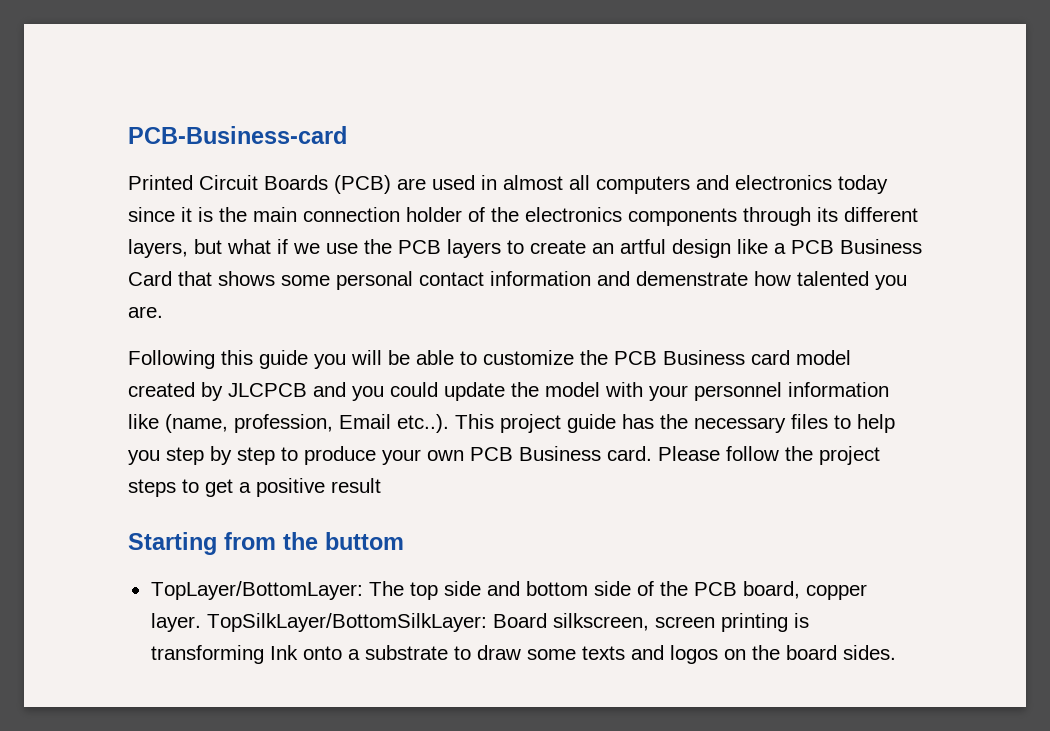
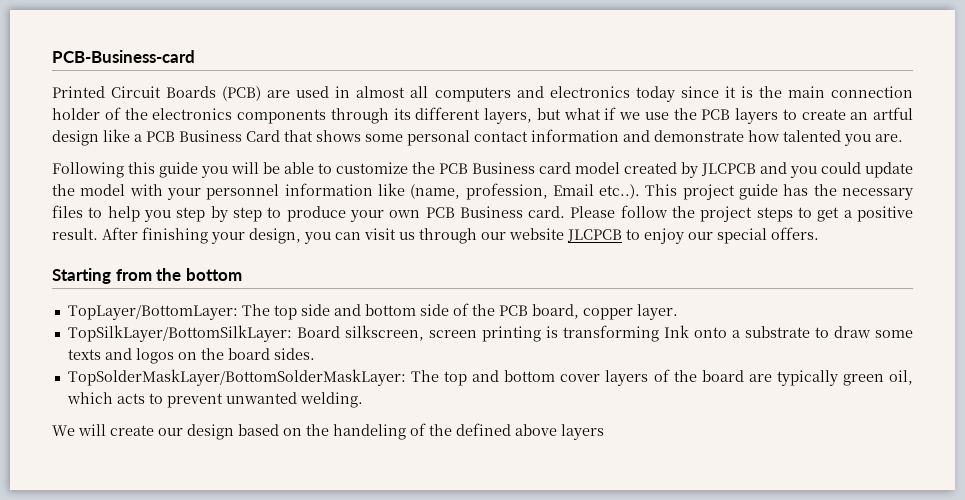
- Printed Circuit Boards (PCB) are used in almost all computers and electronics today since it is the main connection holder of the electronics components through its different layers, but what if we use the PCB layers to create an artful design like a PCB Business Card that shows some personal contact information and demenstrate how talented you are.
+ Printed Circuit Boards (PCB) are used in almost all computers and electronics today since it is the main connection holder of the electronics components through its different layers, but what if we use the PCB layers to create an artful design like a PCB Business Card that shows some personal contact information and demonstrate how talented you are.
- Please follow the project steps to get a positive result
+ Please follow the project steps to get a positive result. After finishing your design, you can visit us through our website JLCPCB to enjoy our special offers.
- Starting from the buttom
+ Starting from the bottom
- TopLayer/BottomLayer: The top side and bottom side of the PCB board, copper layer. TopSilkLayer/BottomSilkLayer: Board silkscreen, screen printing is transforming Ink onto a substrate to draw some texts and logos on the board sides.
+ TopLayer/BottomLayer: The top side and bottom side of the PCB board, copper layer.
+ TopSilkLayer/BottomSilkLayer: Board silkscreen, screen printing is transforming Ink onto a substrate to draw some texts and logos on the board sides.
+ TopSolderMaskLayer/BottomSolderMaskLayer: The top and bottom cover layers of the board are typically green oil, which acts to prevent unwanted welding.
+ We will create our design based on the handeling of the defined above layers

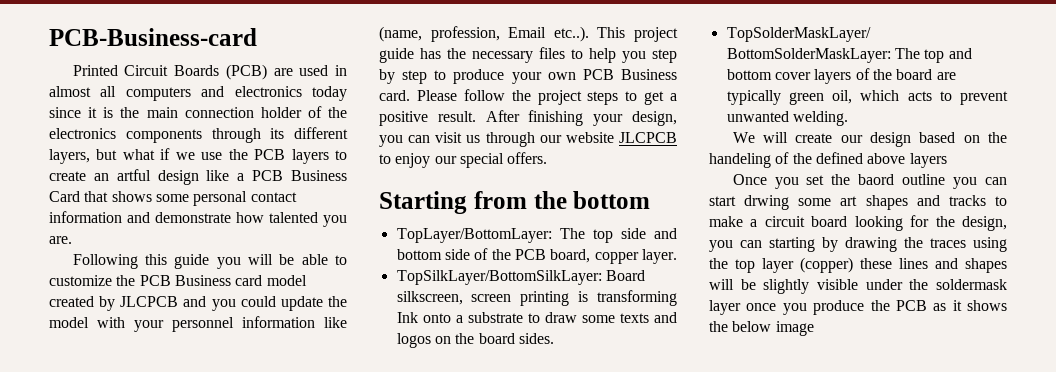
+ Once you set the baord outline you can start drwing some art shapes and tracks to make a circuit board looking for the design, you can starting by drawing the traces using the top layer (copper) these lines and shapes will be slightly visible under the soldermask layer once you produce the PCB as it shows the below image

